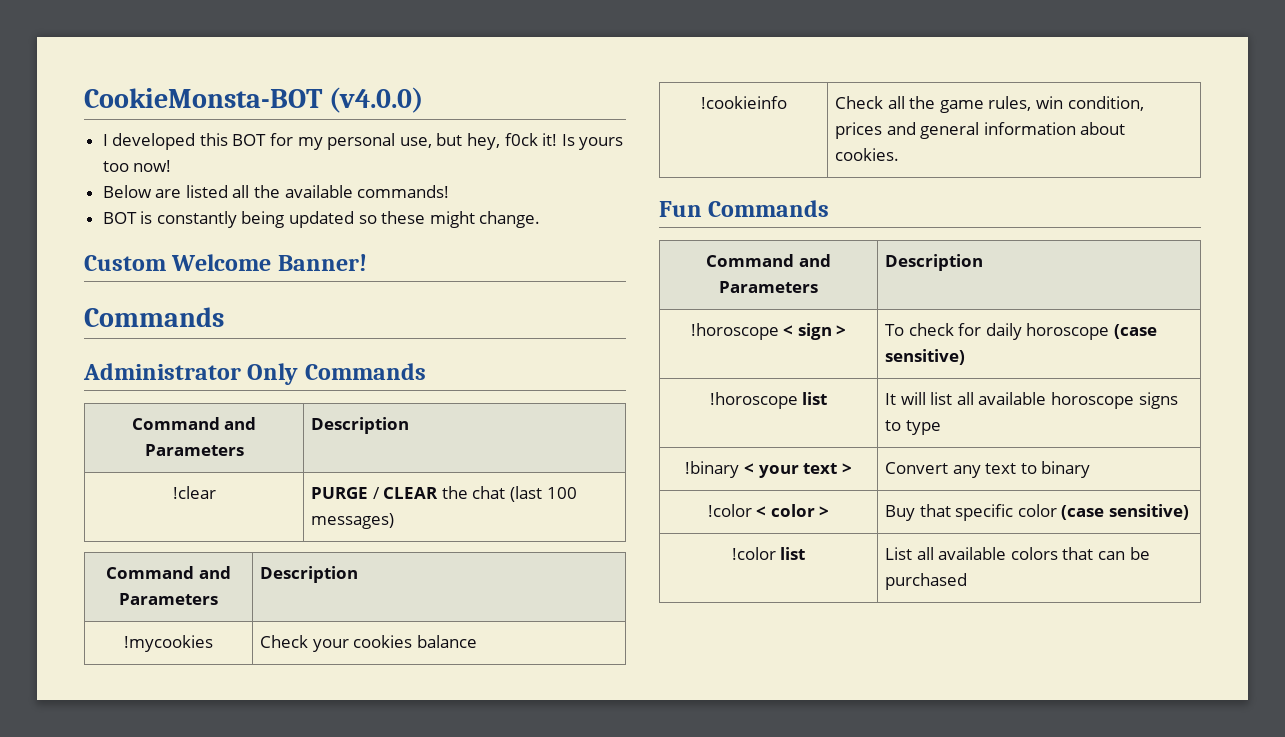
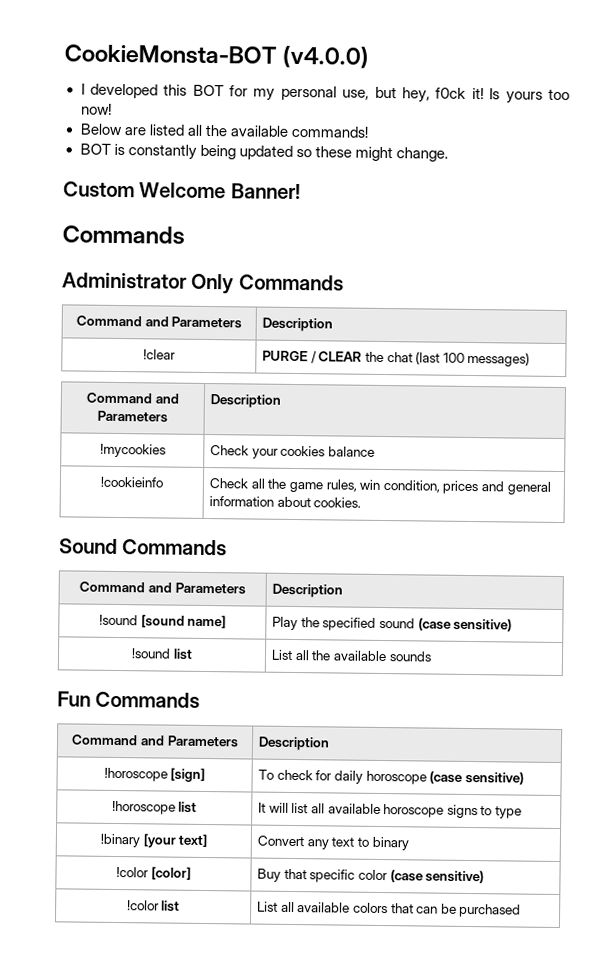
+ Sound Commands
+ Command and Parameters | Description
+ !sound [sound name] | Play the specified sound (case sensitive)
+ !sound list | List all the available sounds
- !horoscope < sign > | To check for daily horoscope (case sensitive)
+ !horoscope [sign] | To check for daily horoscope (case sensitive)
- !binary < your text > | Convert any text to binary
+ !binary [your text] | Convert any text to binary
- !color < color > | Buy that specific color (case sensitive)
+ !color [color] | Buy that specific color (case sensitive)

